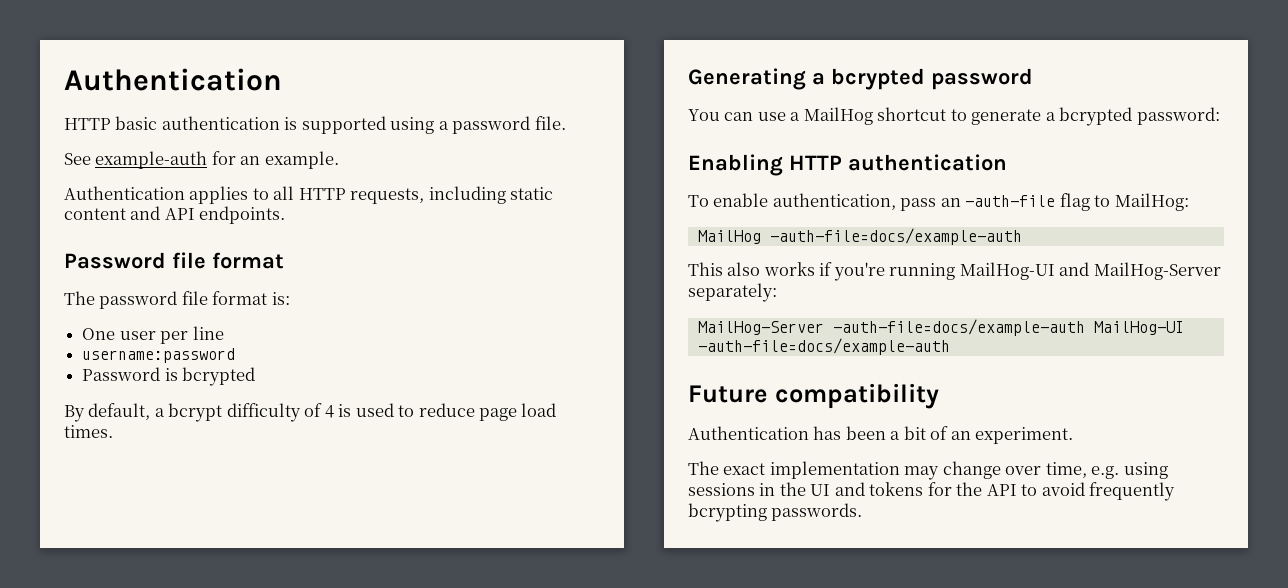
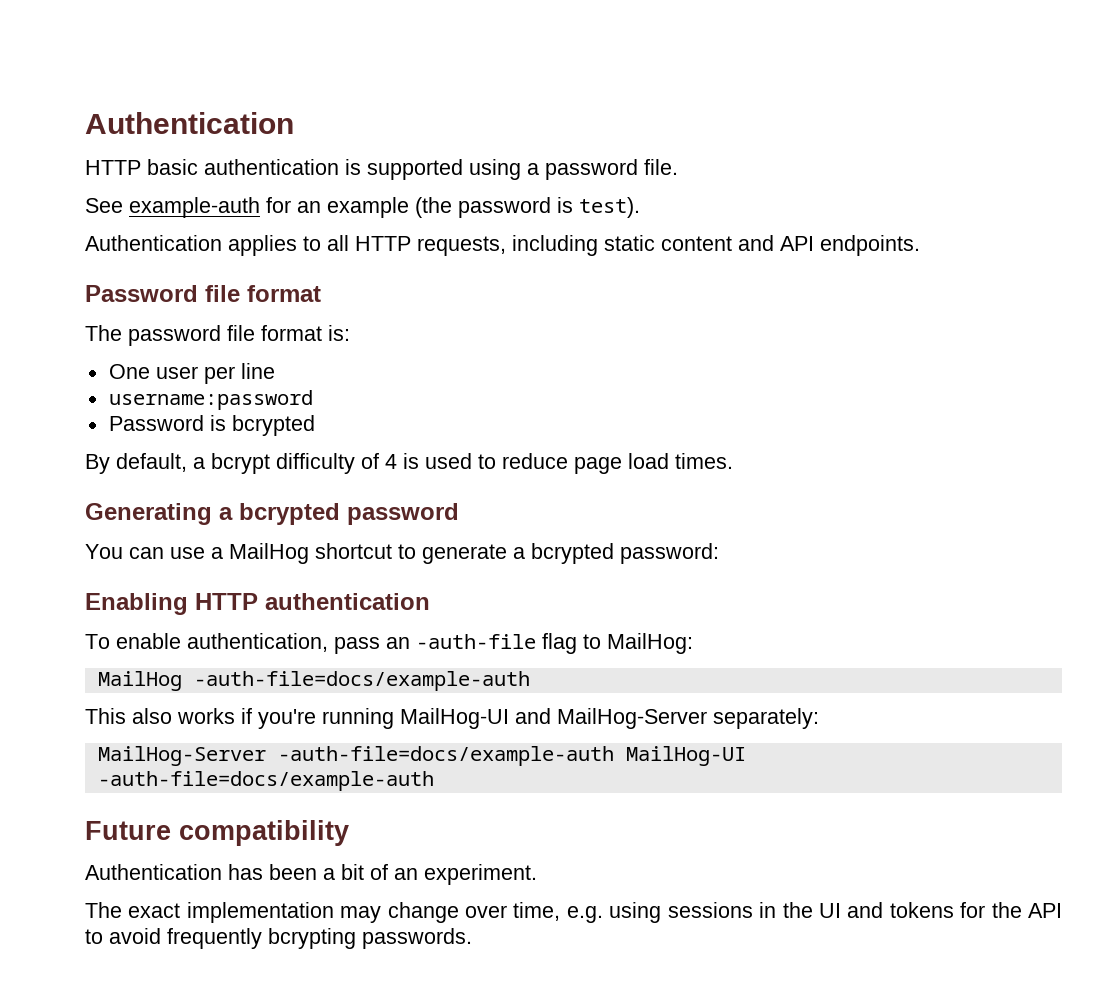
- See example-auth for an example.
+ See example-auth for an example (the password is test).

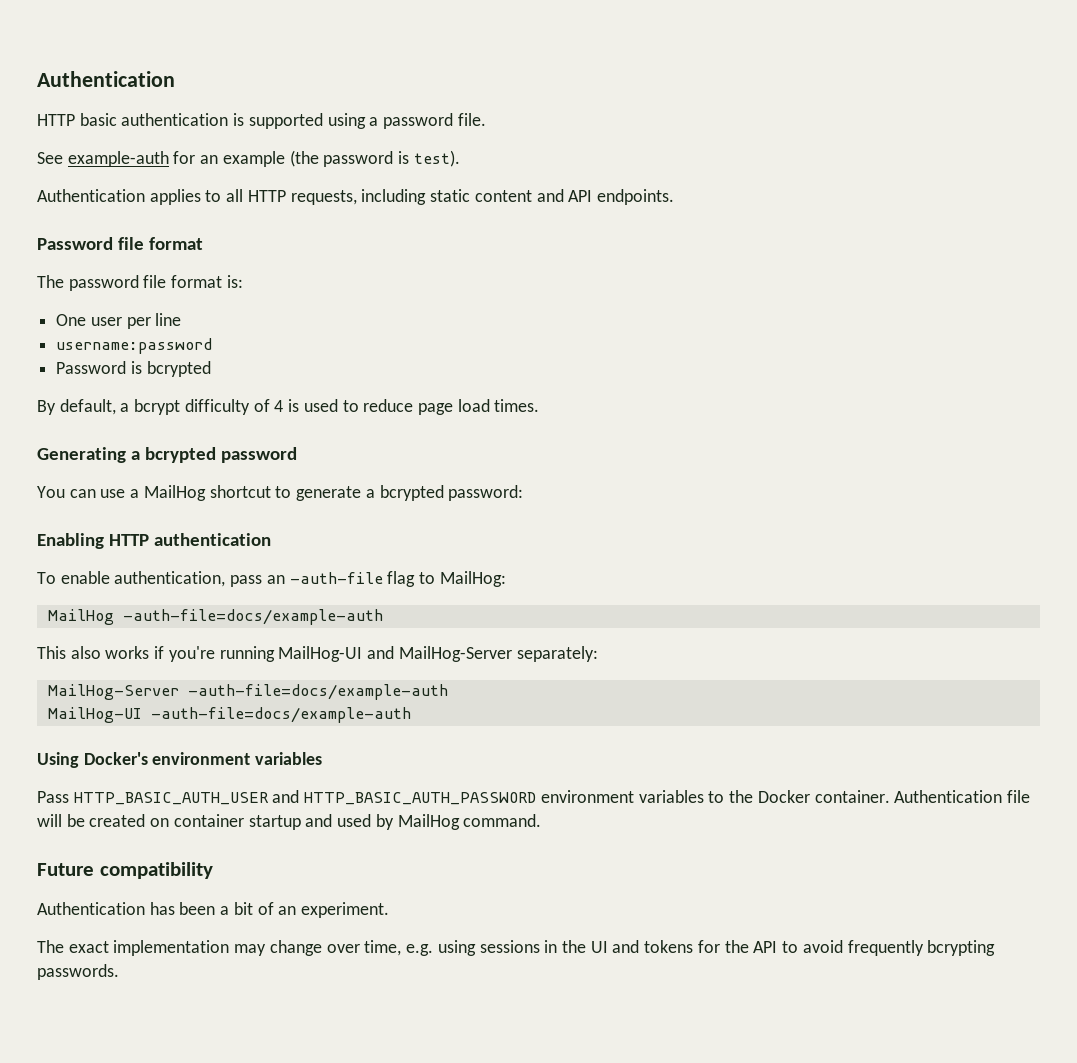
- MailHog-Server -auth-file=docs/example-auth MailHog-UI -auth-file=docs/example-auth
+ MailHog-Server -auth-file=docs/example-auth
+ MailHog-UI -auth-file=docs/example-auth
+ Using Docker's environment variables
+ Pass HTTP_BASIC_AUTH_USER and HTTP_BASIC_AUTH_PASSWORD environment variables to the Docker container. Authentication file will be created on container startup and used by MailHog command.

